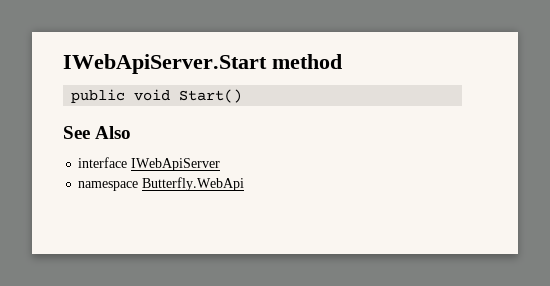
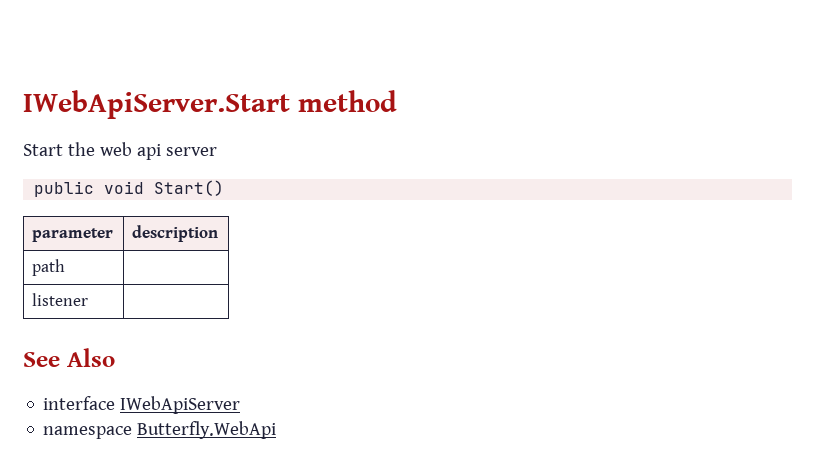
+ Start the web api server
+ parameter | description
+ path |
+ listener |

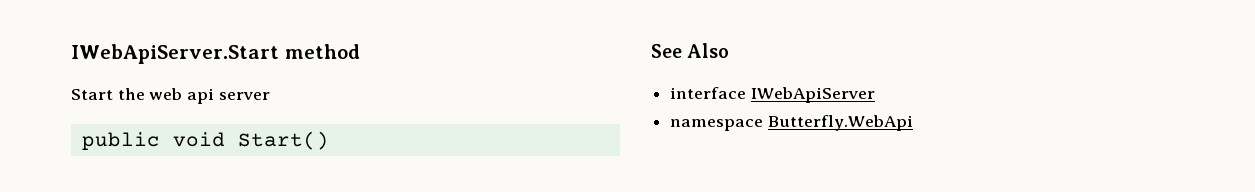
- parameter | description
- path |
- listener |

